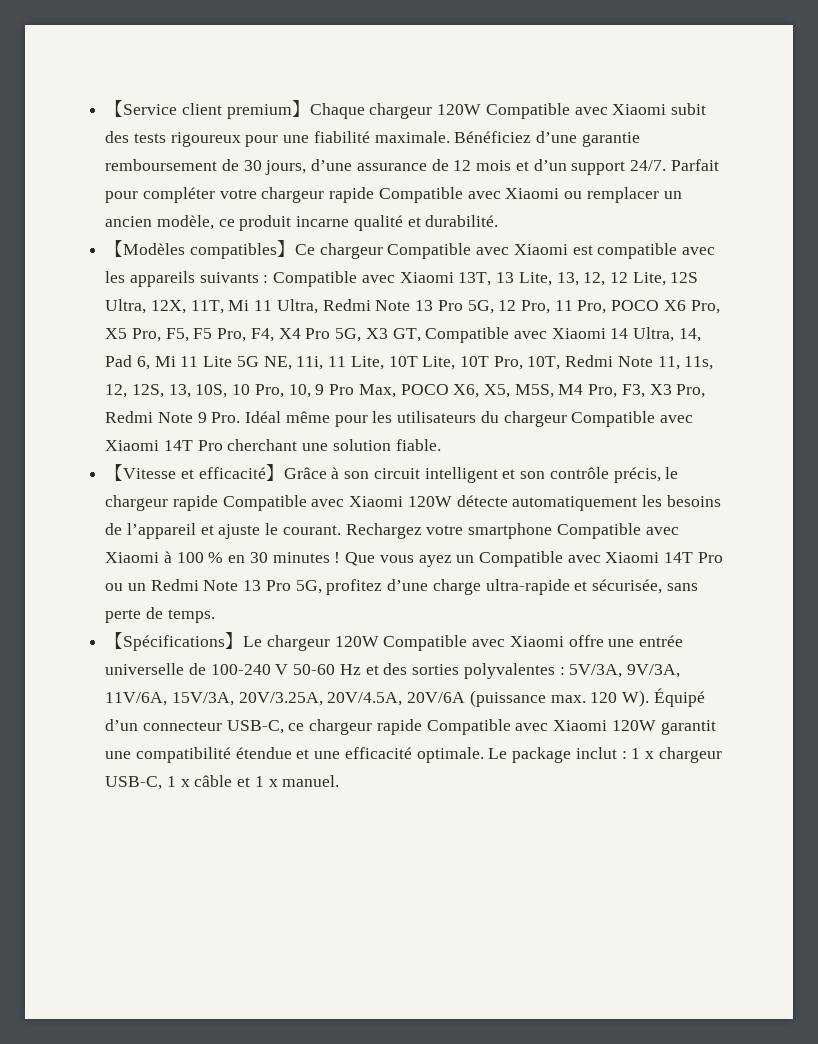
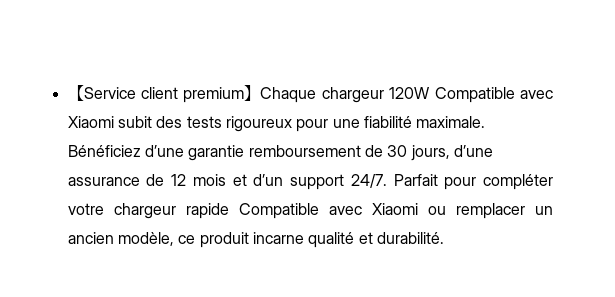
- 【Modèles compatibles】Ce chargeur Compatible avec Xiaomi est compatible avec les appareils suivants : Compatible avec Xiaomi 13T, 13 Lite, 13, 12, 12 Lite, 12S Ultra, 12X, 11T, Mi 11 Ultra, Redmi Note 13 Pro 5G, 12 Pro, 11 Pro, POCO X6 Pro, X5 Pro, F5, F5 Pro, F4, X4 Pro 5G, X3 GT, Compatible avec Xiaomi 14 Ultra, 14, Pad 6, Mi 11 Lite 5G NE, 11i, 11 Lite, 10T Lite, 10T Pro, 10T, Redmi Note 11, 11s, 12, 12S, 13, 10S, 10 Pro, 10, 9 Pro Max, POCO X6, X5, M5S, M4 Pro, F3, X3 Pro, Redmi Note 9 Pro. Idéal même pour les utilisateurs du chargeur Compatible avec Xiaomi 14T Pro cherchant une solution fiable.
- 【Vitesse et efficacité】Grâce à son circuit intelligent et son contrôle précis, le chargeur rapide Compatible avec Xiaomi 120W détecte automatiquement les besoins de l’appareil et ajuste le courant. Rechargez votre smartphone Compatible avec Xiaomi à 100 % en 30 minutes ! Que vous ayez un Compatible avec Xiaomi 14T Pro ou un Redmi Note 13 Pro 5G, profitez d’une charge ultra-rapide et sécurisée, sans perte de temps.
- 【Spécifications】Le chargeur 120W Compatible avec Xiaomi offre une entrée universelle de 100-240 V 50-60 Hz et des sorties polyvalentes : 5V/3A, 9V/3A, 11V/6A, 15V/3A, 20V/3.25A, 20V/4.5A, 20V/6A (puissance max. 120 W). Équipé d’un connecteur USB-C, ce chargeur rapide Compatible avec Xiaomi 120W garantit une compatibilité étendue et une efficacité optimale. Le package inclut : 1 x chargeur USB-C, 1 x câble et 1 x manuel.

